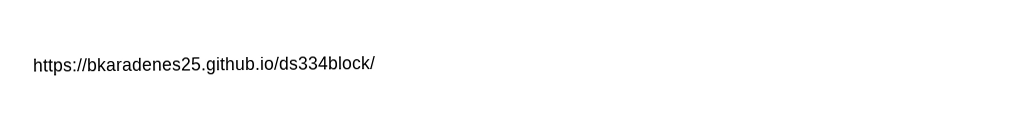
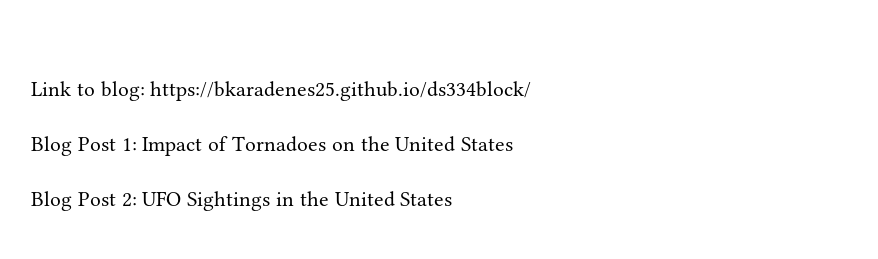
- https://bkaradenes25.github.io/ds334block/
+ Link to blog: https://bkaradenes25.github.io/ds334block/
+ Blog Post 1: Impact of Tornadoes on the United States
+ Blog Post 2: UFO Sightings in the United States

